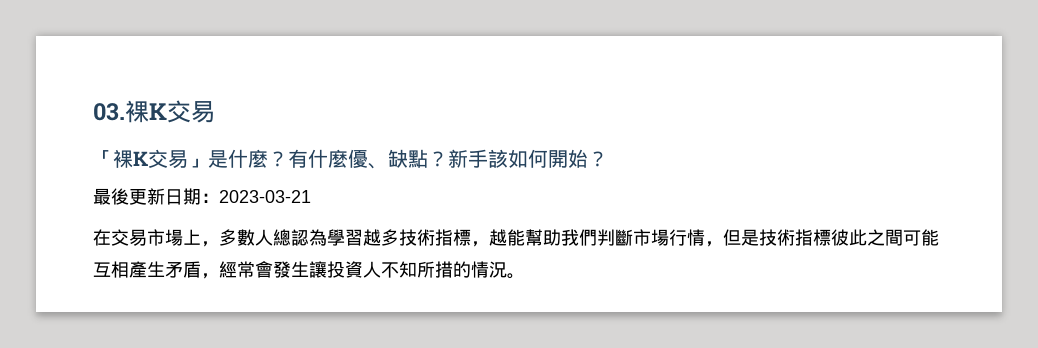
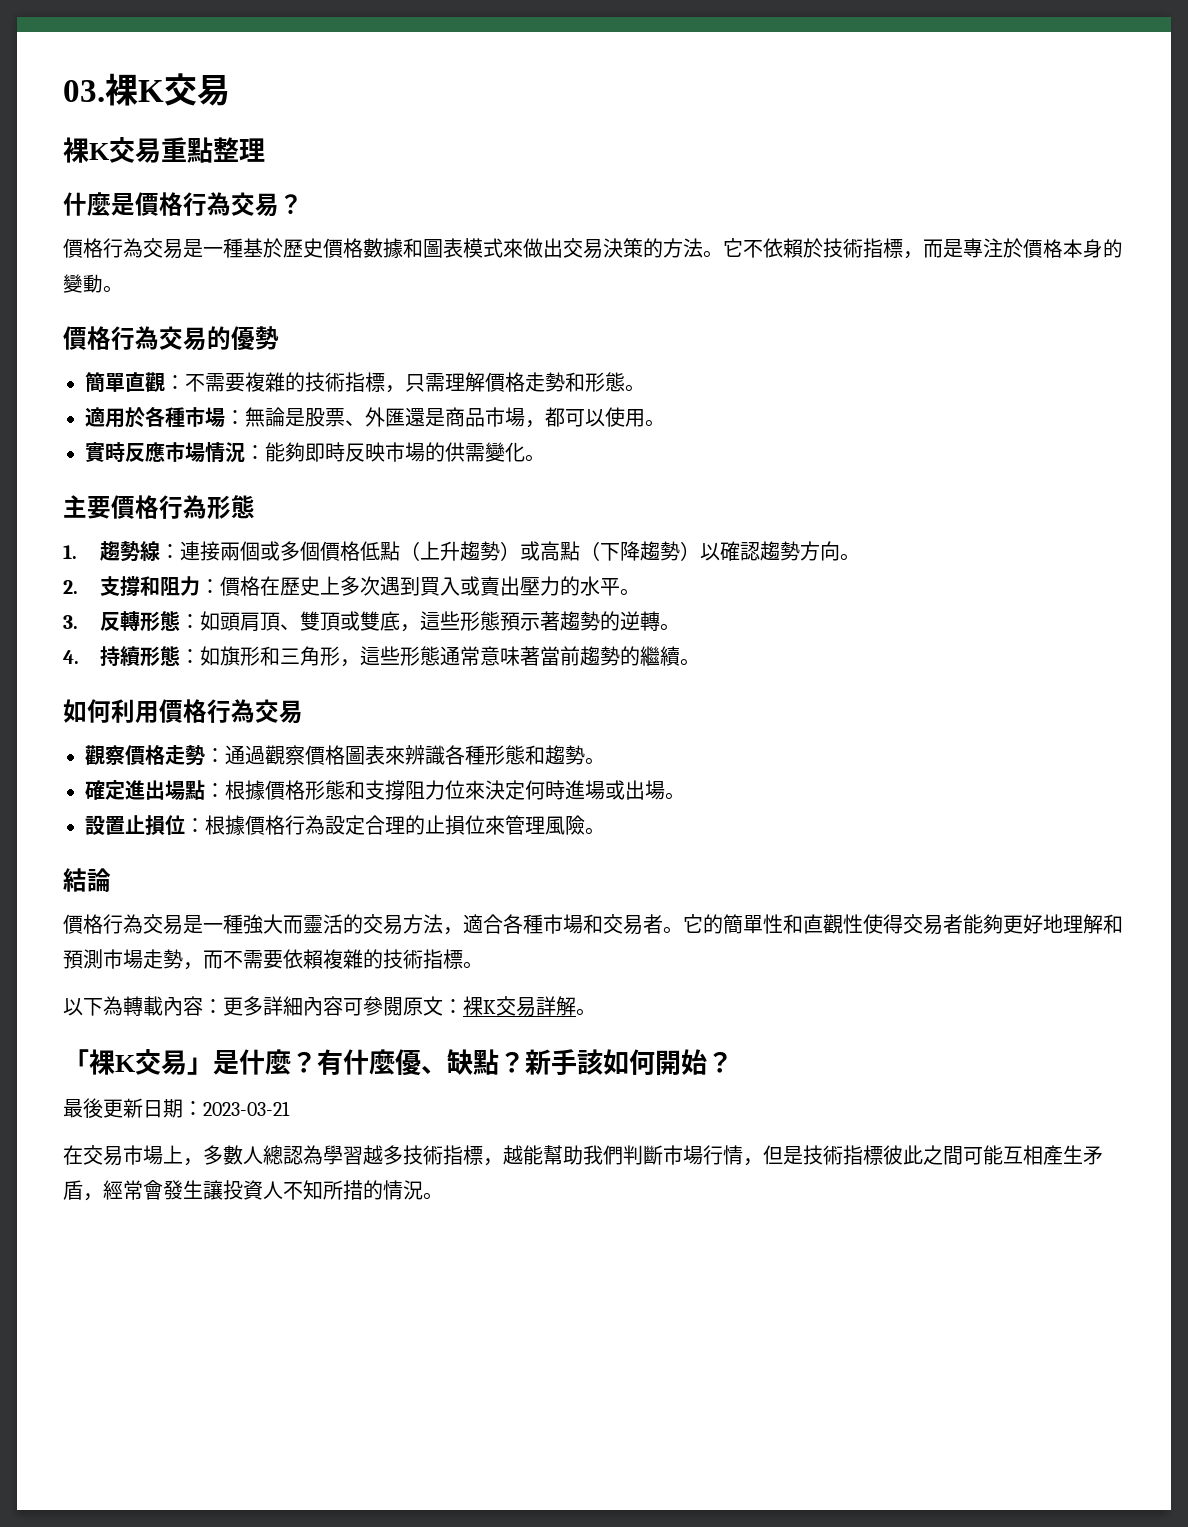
+ 裸K交易重點整理
+ 什麼是價格行為交易？
+ 價格行為交易是一種基於歷史價格數據和圖表模式來做出交易決策的方法。它不依賴於技術指標，而是專注於價格本身的變動。
+ 價格行為交易的優勢
+ 簡單直觀：不需要複雜的技術指標，只需理解價格走勢和形態。
+ 適用於各種市場：無論是股票、外匯還是商品市場，都可以使用。
+ 實時反應市場情況：能夠即時反映市場的供需變化。
+ 主要價格行為形態
+ 1.趨勢線：連接兩個或多個價格低點（上升趨勢）或高點（下降趨勢）以確認趨勢方向。
+ 2.支撐和阻力：價格在歷史上多次遇到買入或賣出壓力的水平。
+ 3.反轉形態：如頭肩頂、雙頂或雙底，這些形態預示著趨勢的逆轉。
+ 4.持續形態：如旗形和三角形，這些形態通常意味著當前趨勢的繼續。
+ 如何利用價格行為交易
+ 觀察價格走勢：通過觀察價格圖表來辨識各種形態和趨勢。
+ 確定進出場點：根據價格形態和支撐阻力位來決定何時進場或出場。
+ 設置止損位：根據價格行為設定合理的止損位來管理風險。
+ 結論
+ 價格行為交易是一種強大而靈活的交易方法，適合各種市場和交易者。它的簡單性和直觀性使得交易者能夠更好地理解和預測市場走勢，而不需要依賴複雜的技術指標。
+ 以下為轉載內容：更多詳細內容可參閱原文：裸K交易詳解。

